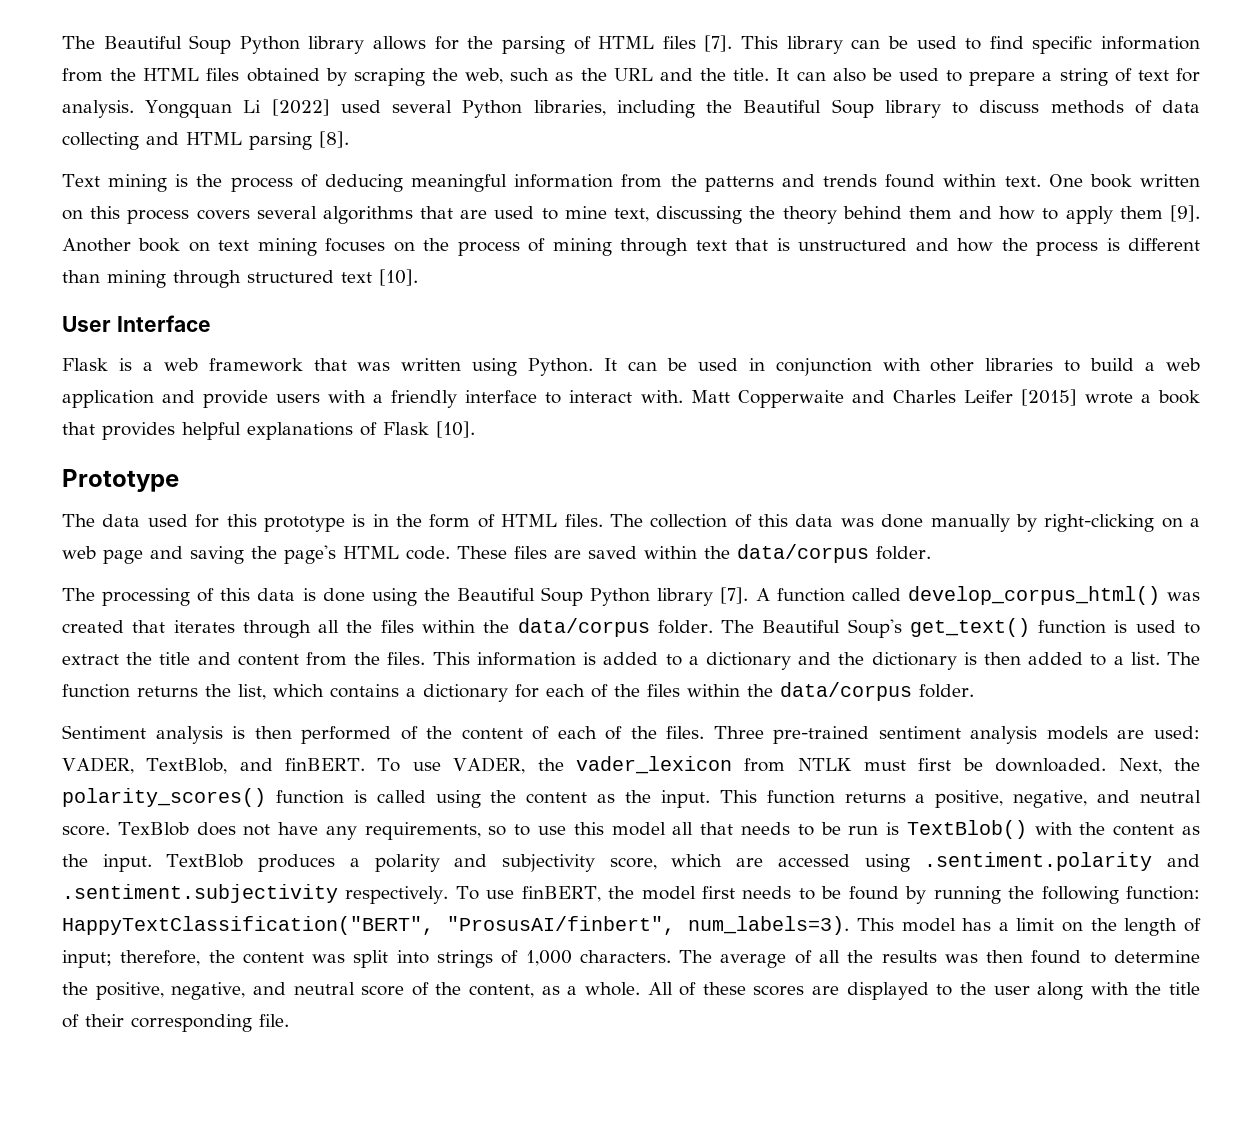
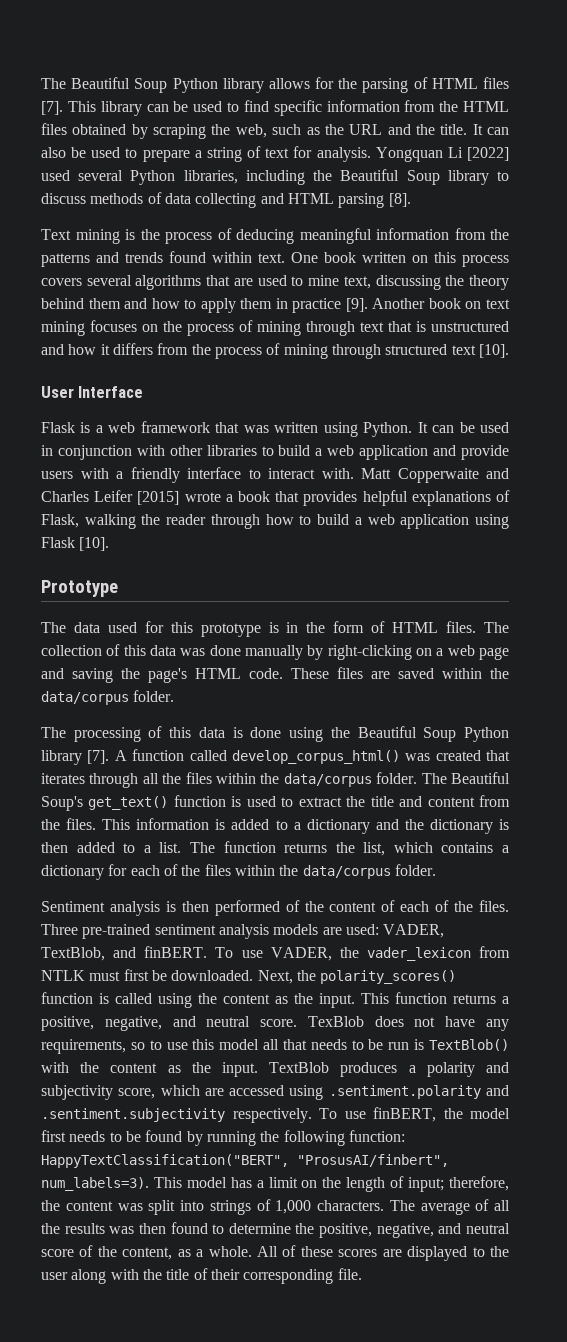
- One book written on this process covers several algorithms that are used to mine text, discussing the theory behind them and how to apply them [9].
+ One book written on this process covers several algorithms that are used to mine text, discussing the theory behind them and how to apply them in practice [9].
- Another book on text mining focuses on the process of mining through text that is unstructured and how the process is different than mining through structured text [10].
+ Another book on text mining focuses on the process of mining through text that is unstructured and how it differs from the process of mining through structured text [10].
- Matt Copperwaite and Charles Leifer [2015] wrote a book that provides helpful explanations of Flask [10].
+ Matt Copperwaite and Charles Leifer [2015] wrote a book that provides helpful explanations of Flask, walking the reader through how to build a web application using Flask [10].

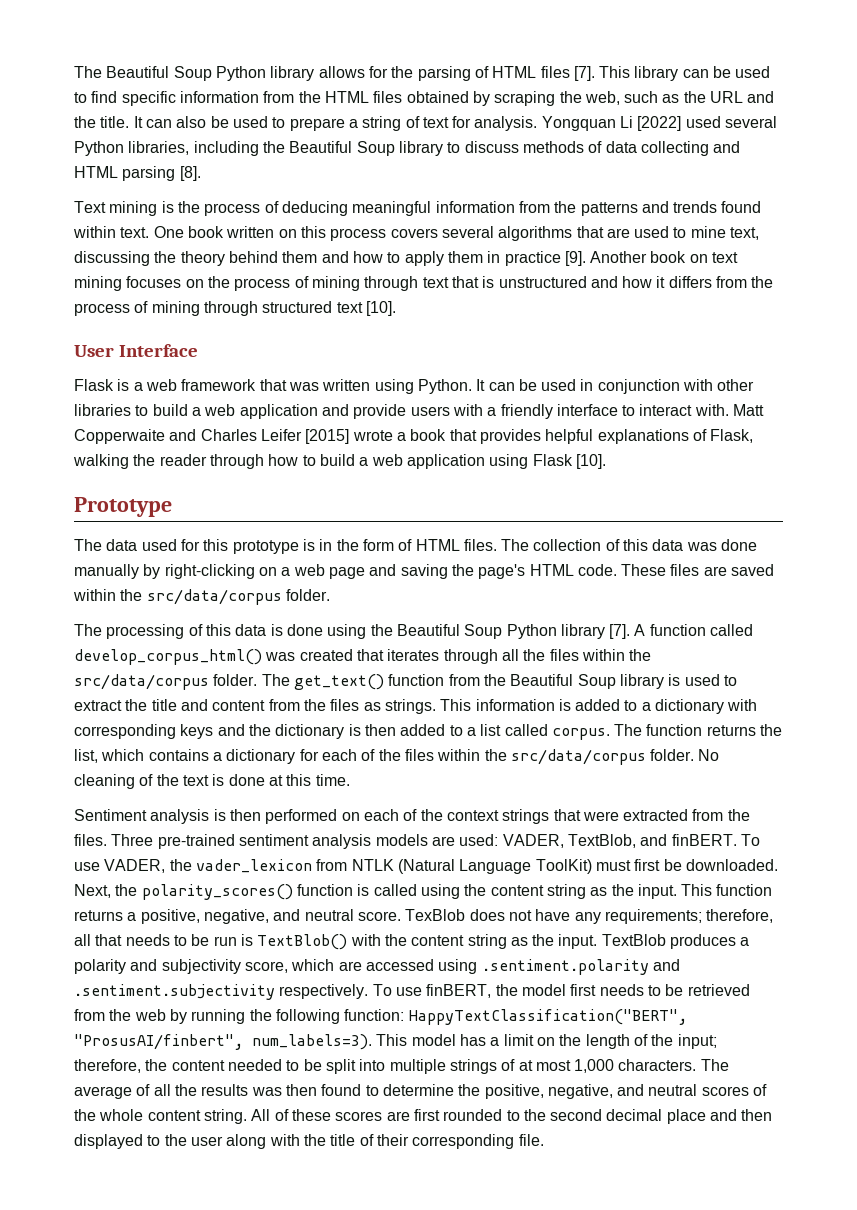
- These files are saved within the data/corpus folder.
+ These files are saved within the src/data/corpus folder.
- A function called develop_corpus_html() was created that iterates through all the files within the data/corpus folder.
+ A function called develop_corpus_html() was created that iterates through all the files within the src/data/corpus folder.
- The Beautiful Soup's get_text() function is used to extract the title and content from the files.
+ The get_text() function from the Beautiful Soup library is used to extract the title and content from the files as strings.
- This information is added to a dictionary and the dictionary is then added to a list.
+ This information is added to a dictionary with corresponding keys and the dictionary is then added to a list called corpus.
- The function returns the list, which contains a dictionary for each of the files within the data/corpus folder.
+ The function returns the list, which contains a dictionary for each of the files within the src/data/corpus folder. No cleaning of the text is done at this time.
- Sentiment analysis is then performed of the content of each of the files.
+ Sentiment analysis is then performed on each of the context strings that were extracted from the files.
- To use VADER, the vader_lexicon from NTLK must first be downloaded.
+ To use VADER, the vader_lexicon from NTLK (Natural Language ToolKit) must first be downloaded.
- Next, the polarity_scores() function is called using the content as the input.
+ Next, the polarity_scores() function is called using the content string as the input.
- TexBlob does not have any requirements, so to use this model all that needs to be run is TextBlob() with the content as the input.
+ TexBlob does not have any requirements; therefore, all that needs to be run is TextBlob() with the content string as the input.
- To use finBERT, the model first needs to be found by running the following function: HappyTextClassification("BERT", "ProsusAI/finbert", num_labels=3).
+ To use finBERT, the model first needs to be retrieved from the web by running the following function: HappyTextClassification("BERT", "ProsusAI/finbert", num_labels=3).
- This model has a limit on the length of input; therefore, the content was split into strings of 1,000 characters.
+ This model has a limit on the length of the input; therefore, the content needed to be split into multiple strings of at most 1,000 characters.
- The average of all the results was then found to determine the positive, negative, and neutral score of the content, as a whole.
+ The average of all the results was then found to determine the positive, negative, and neutral scores of the whole content string.
- All of these scores are displayed to the user along with the title of their corresponding file.
+ All of these scores are first rounded to the second decimal place and then displayed to the user along with the title of their corresponding file.

